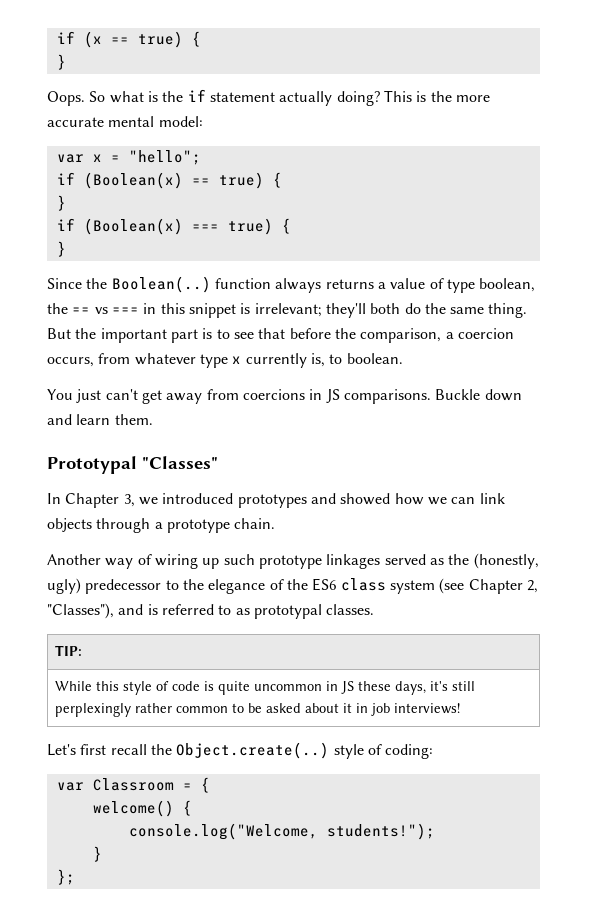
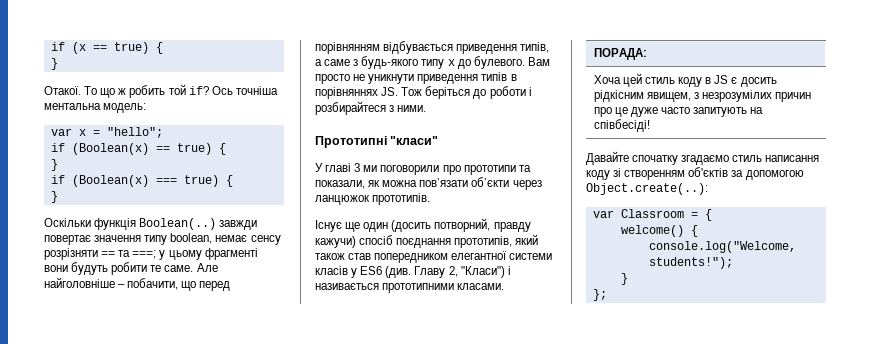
- Oops. So what is the if statement actually doing? This is the more accurate mental model:
+ Отакої. То що ж робить той if? Ось точніша ментальна модель:
- Since the Boolean(..) function always returns a value of type boolean, the == vs === in this snippet is irrelevant; they'll both do the same thing. But the important part is to see that before the comparison, a coercion occurs, from whatever type x currently is, to boolean.
- You just can't get away from coercions in JS comparisons. Buckle down and learn them.
- Prototypal "Classes"
- In Chapter 3, we introduced prototypes and showed how we can link objects through a prototype chain.
- Another way of wiring up such prototype linkages served as the (honestly, ugly) predecessor to the elegance of the ES6 class system (see Chapter 2, "Classes"), and is referred to as prototypal classes.
- TIP:
- While this style of code is quite uncommon in JS these days, it's still perplexingly rather common to be asked about it in job interviews!
- Let's first recall the Object.create(..) style of coding:
+ Оскільки функція Boolean(..) завжди повертає значення типу boolean, немає сенсу розрізняти == та ===; у цьому фрагменті вони будуть робити те саме. Але найголовніше – побачити, що перед порівнянням відбувається приведення типів, а саме з будь-якого типу x до булевого. Вам просто не уникнути приведення типів в порівняннях JS. Тож беріться до роботи і розбирайтеся з ними.
+ Прототипні "класи"
+ У главі 3 ми поговорили про прототипи та показали, як можна пов’язати об’єкти через ланцюжок прототипів.
+ Існує ще один (досить потворний, правду кажучи) спосіб поєднання прототипів, який також став попередником елегантної системи класів у ES6 (див. Главу 2, "Класи") і називається прототипними класами.
+ ПОРАДА:
+ Хоча цей стиль коду в JS є досить рідкісним явищем, з незрозумілих причин про це дуже часто запитують на співбесіді!
+ Давайте спочатку згадаємо стиль написання коду зі створенням об'єктів за допомогою Object.create(..):

